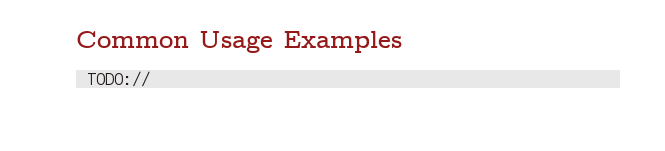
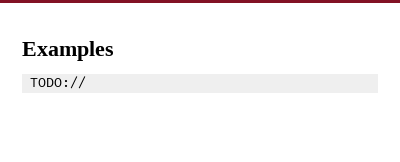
- Common Usage Examples
+ Examples

